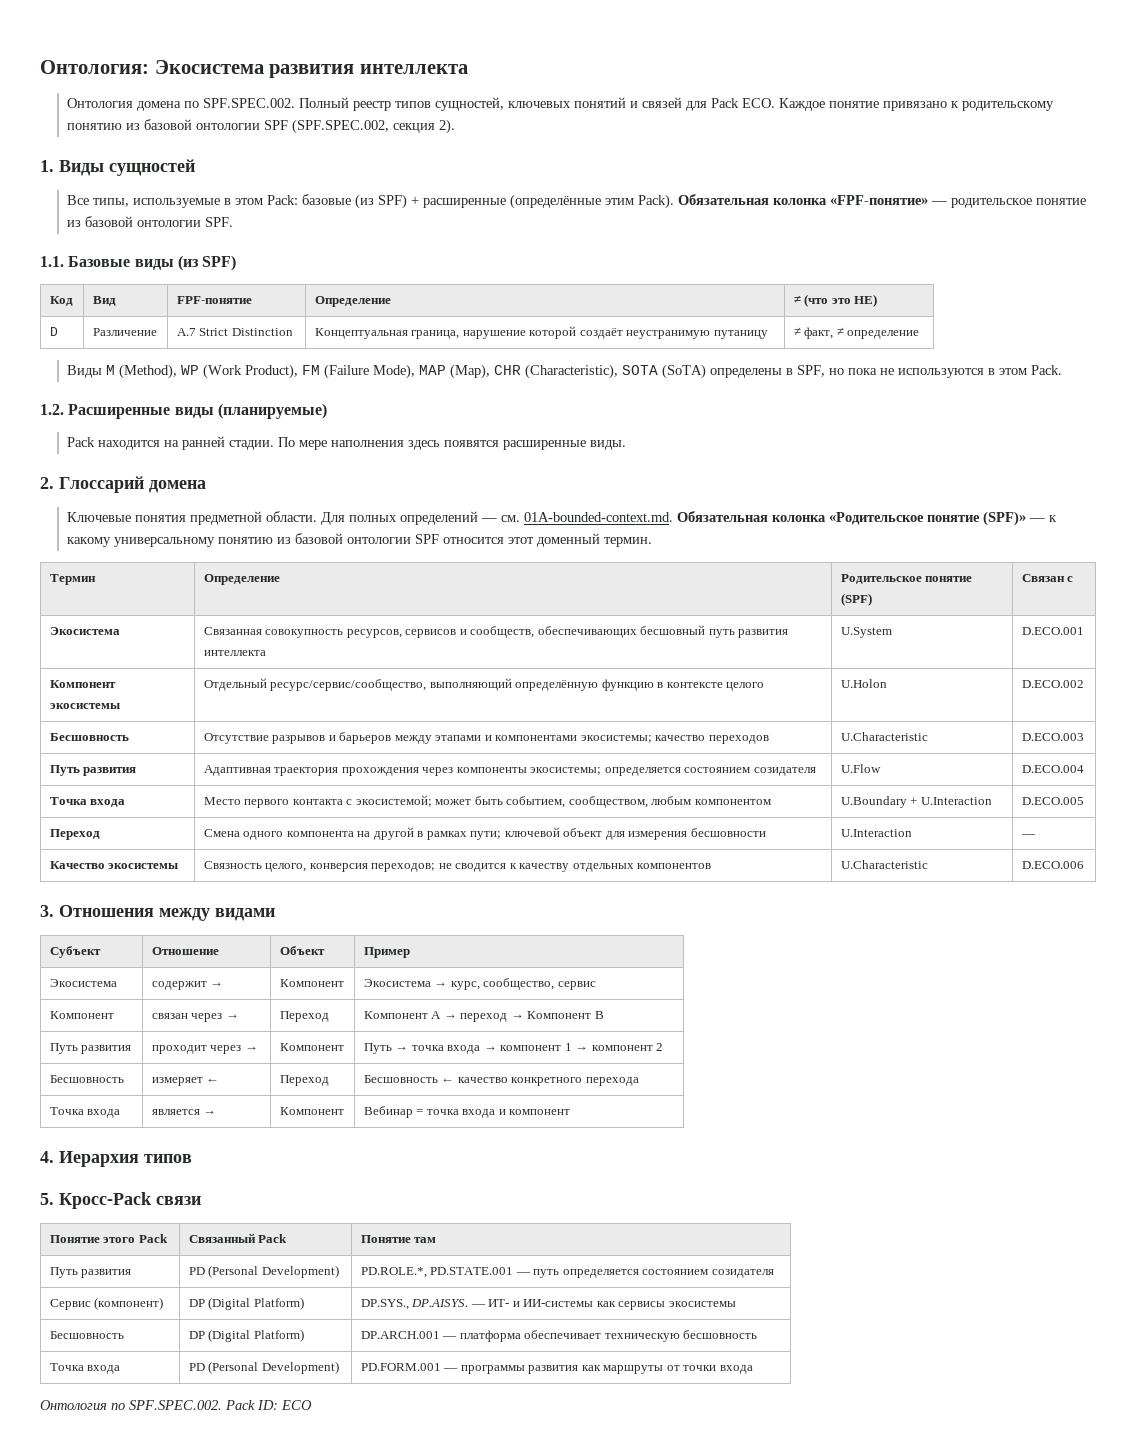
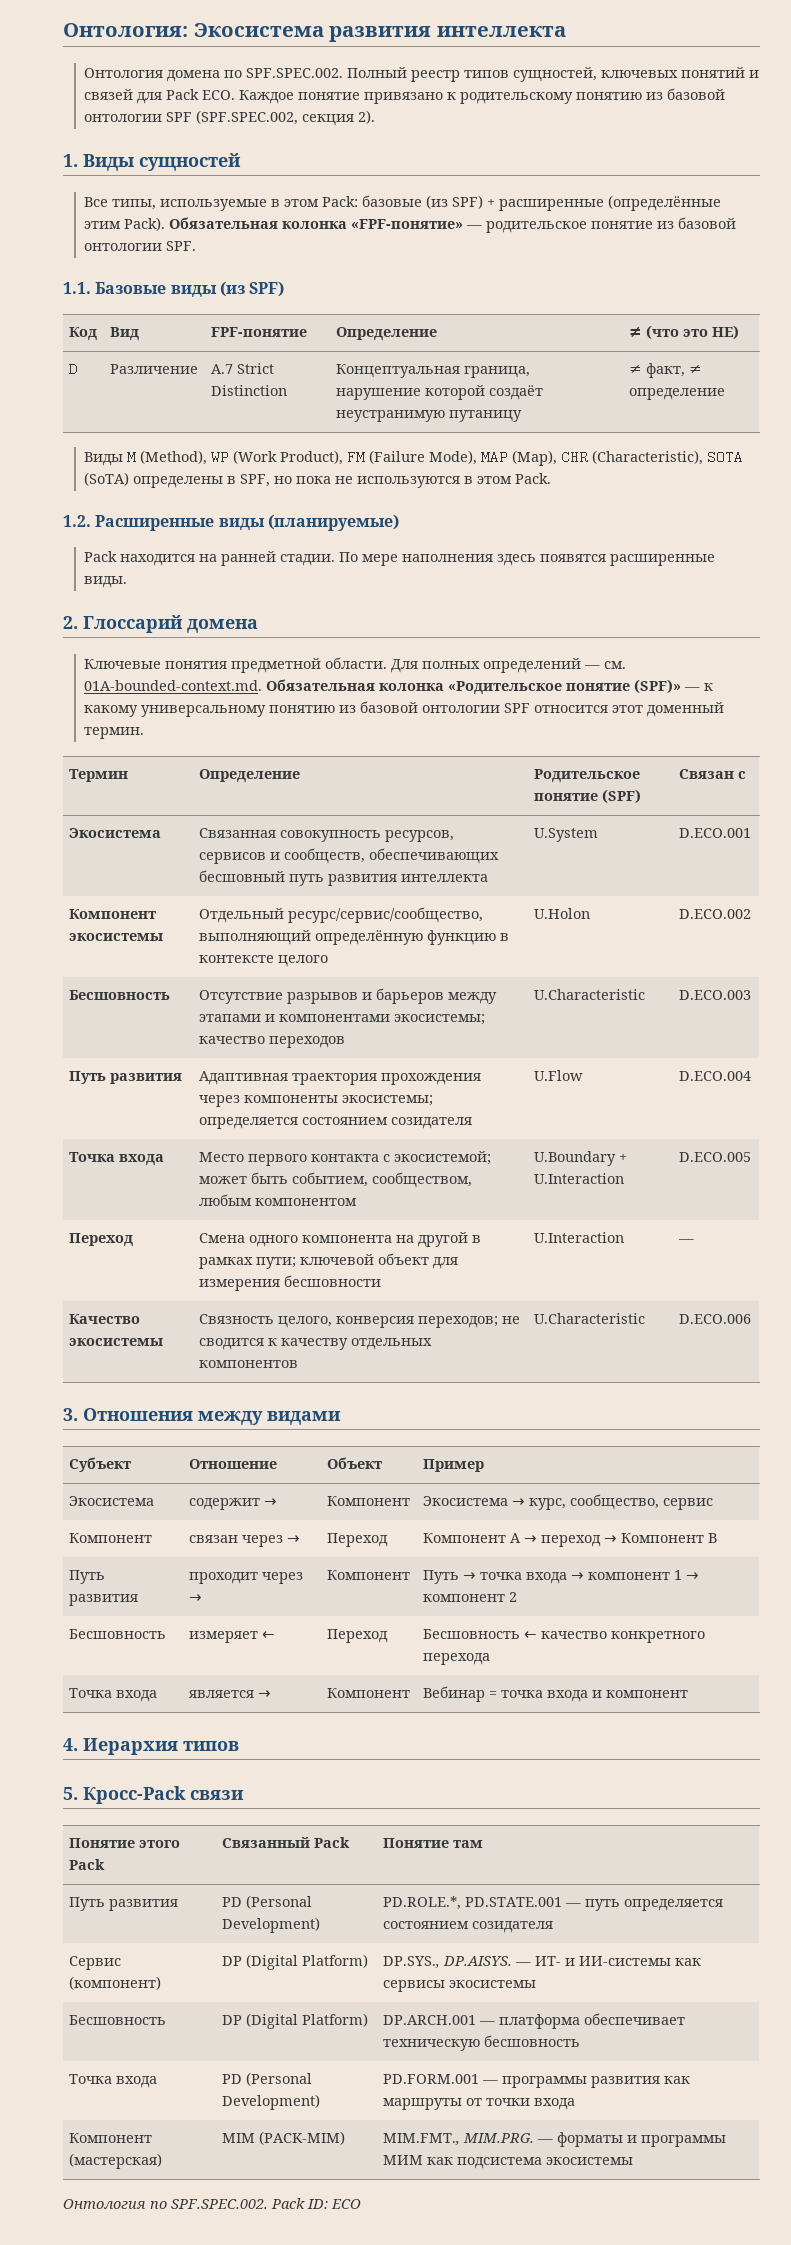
+ Компонент (мастерская) | MIM (PACK-MIM) | MIM.FMT., MIM.PRG. — форматы и программы МИМ как подсистема экосистемы

